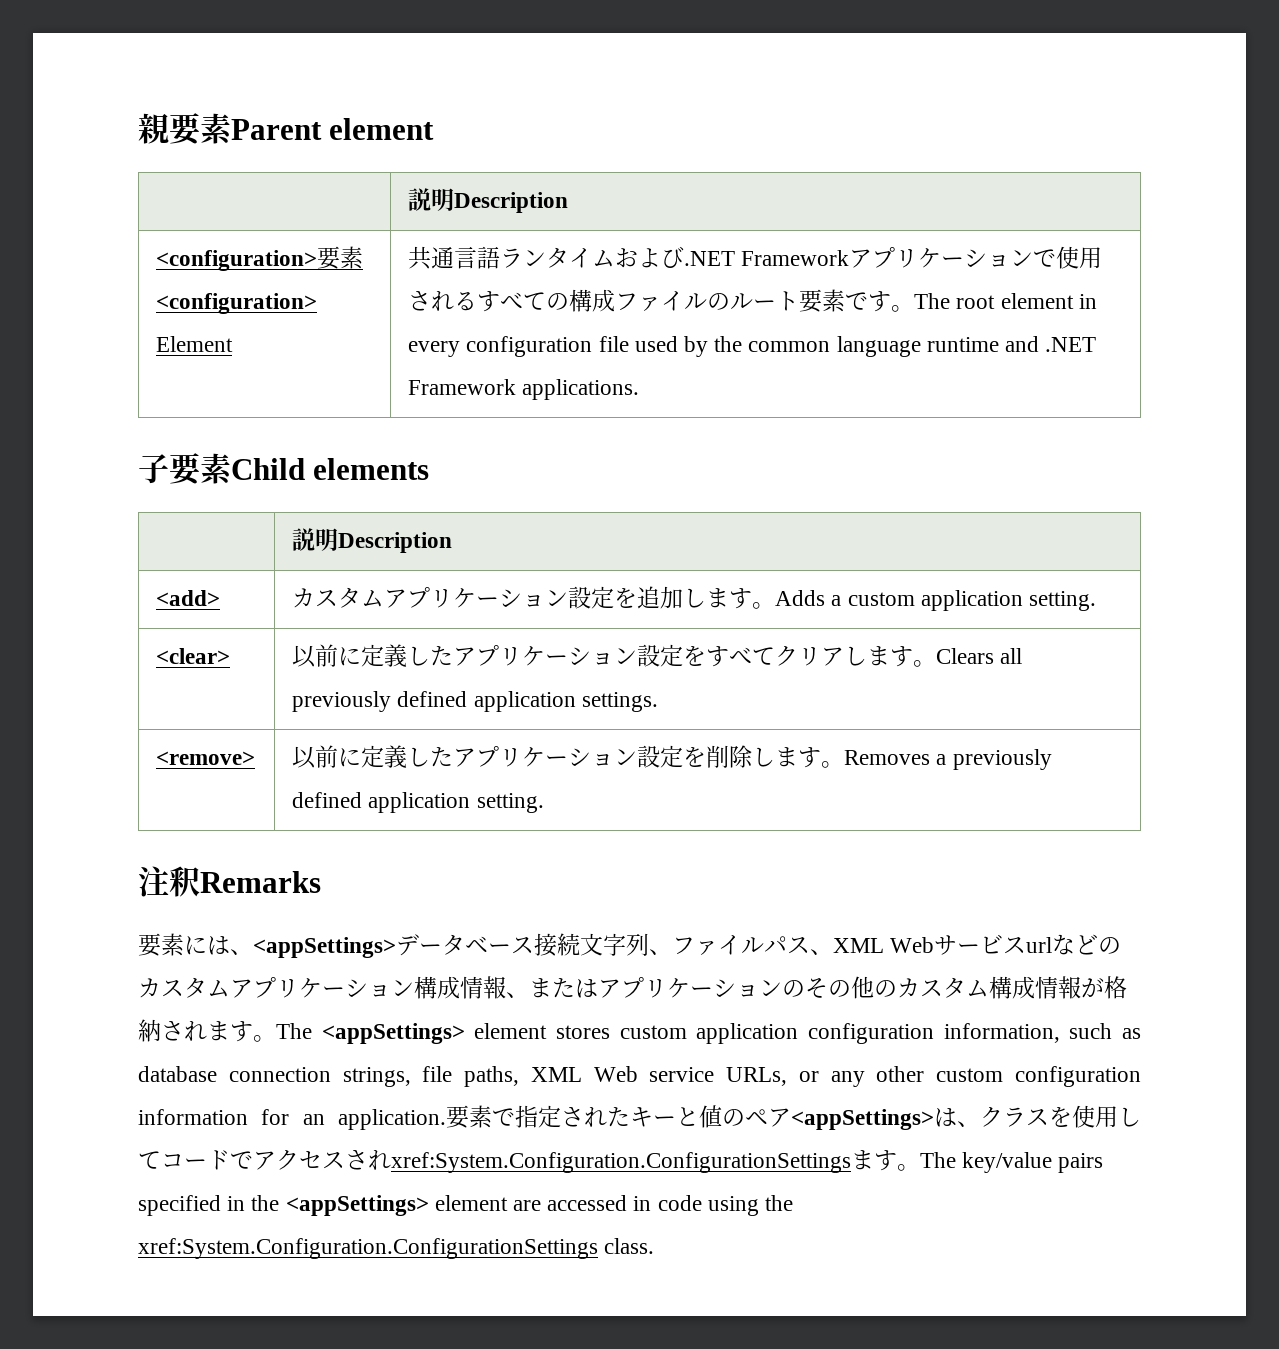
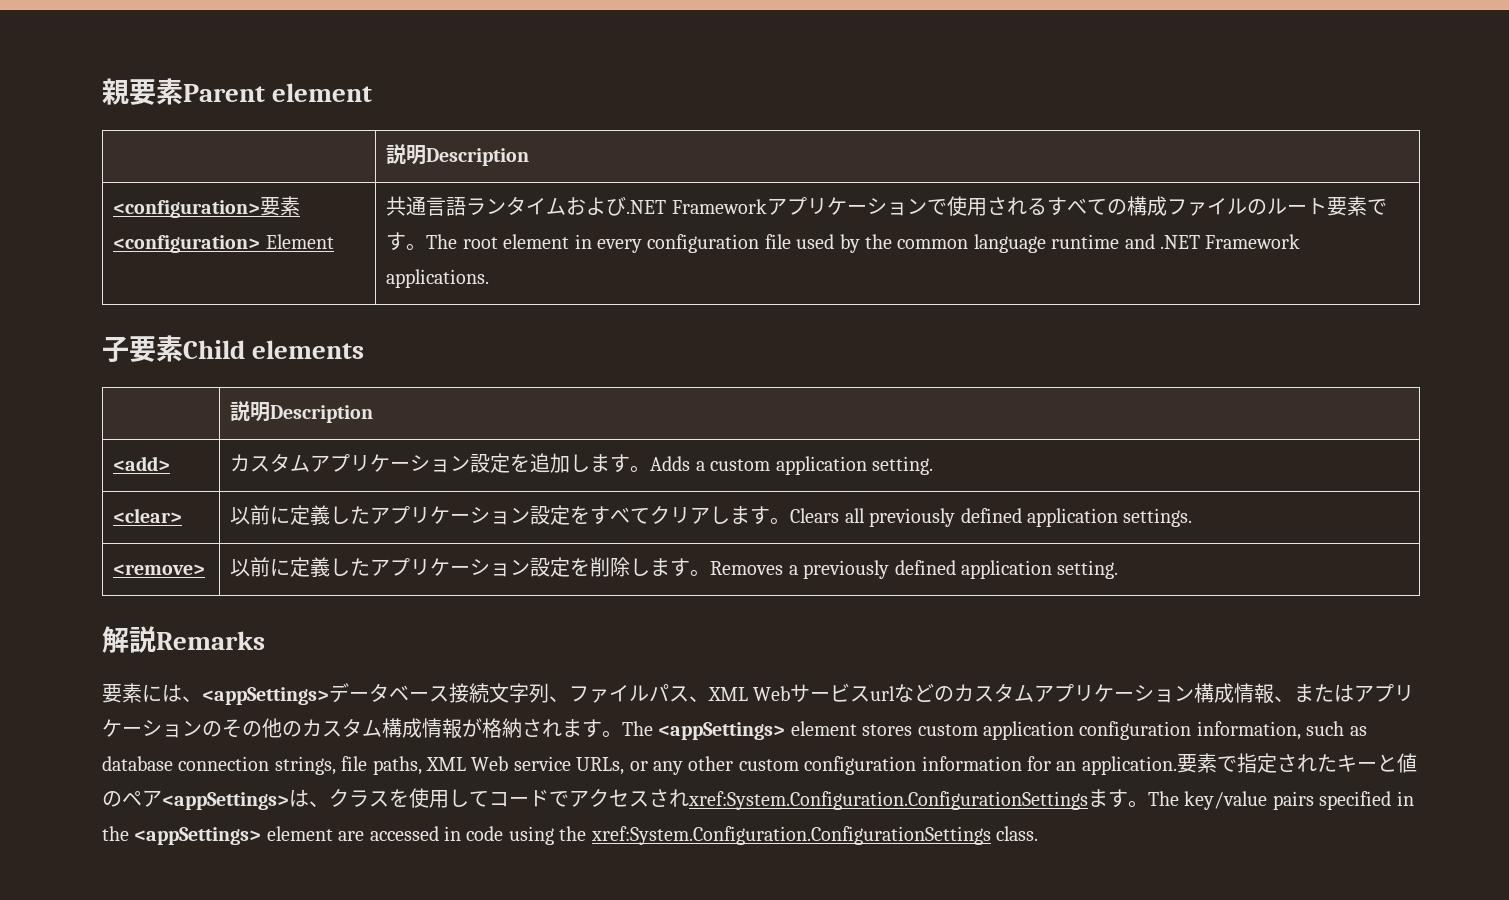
- 注釈Remarks
+ 解説Remarks

